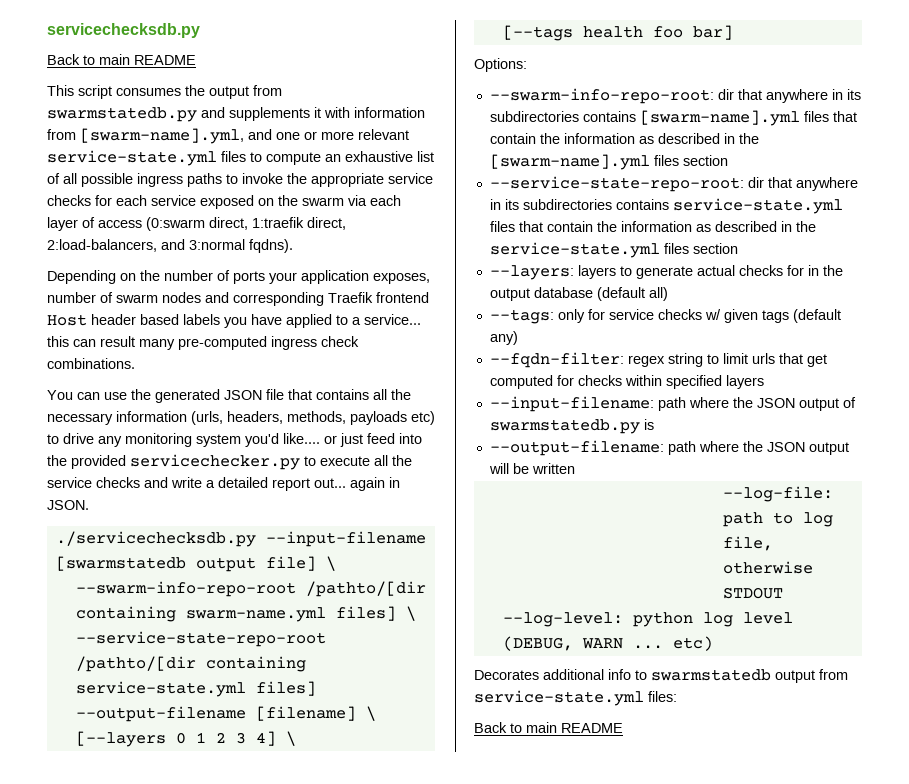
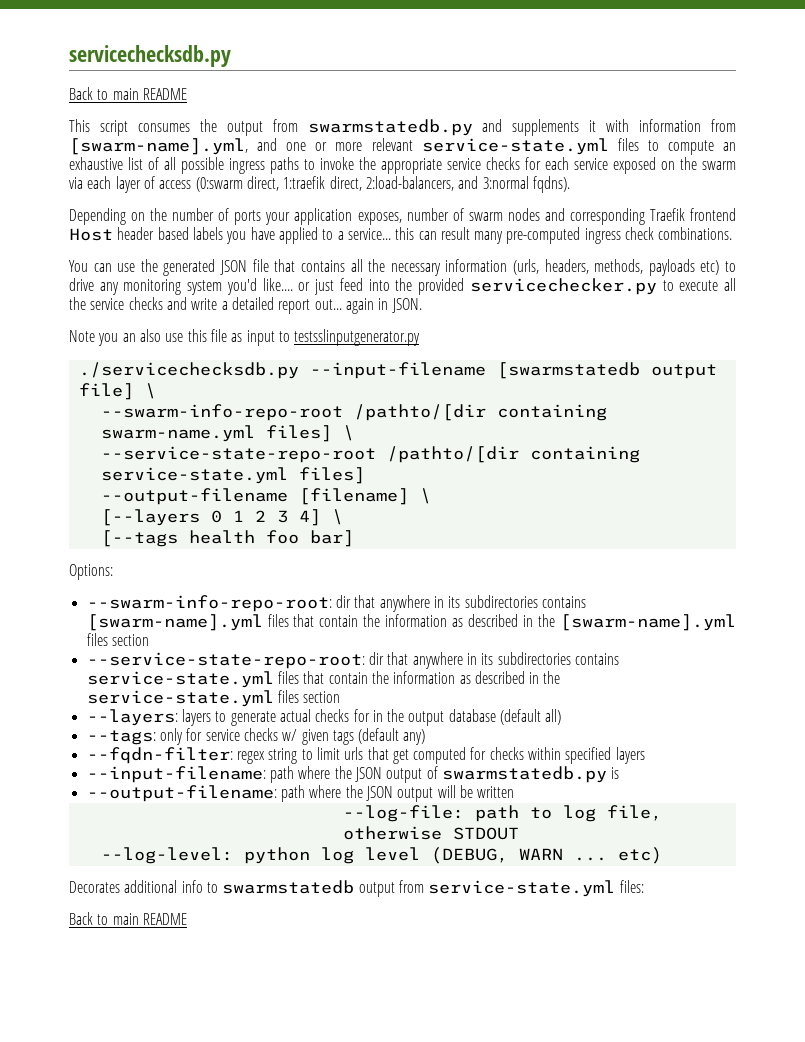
+ Note you an also use this file as input to testsslinputgenerator.py

